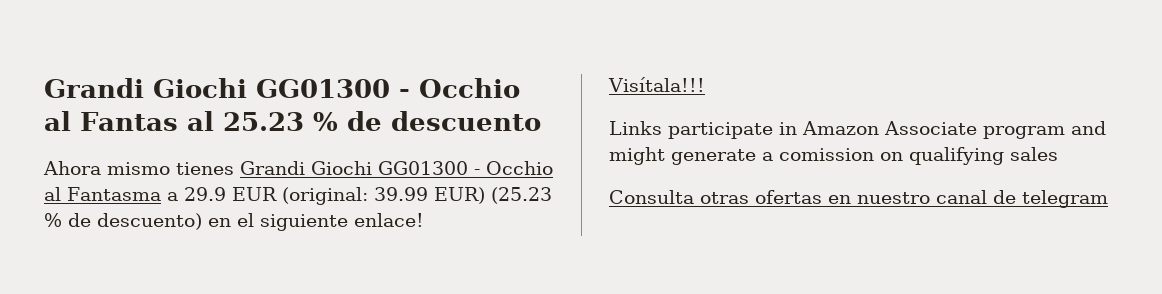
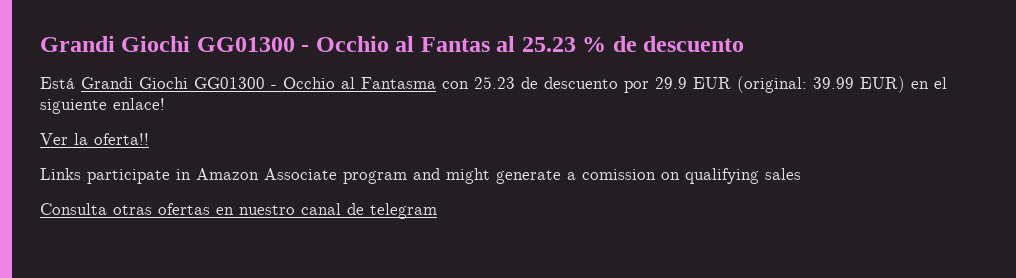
- Ahora mismo tienes Grandi Giochi GG01300 - Occhio al Fantasma a 29.9 EUR (original: 39.99 EUR) (25.23 % de descuento) en el siguiente enlace!
+ Está Grandi Giochi GG01300 - Occhio al Fantasma con 25.23 de descuento por 29.9 EUR (original: 39.99 EUR) en el siguiente enlace!
- Visítala!!!
+ Ver la oferta!!

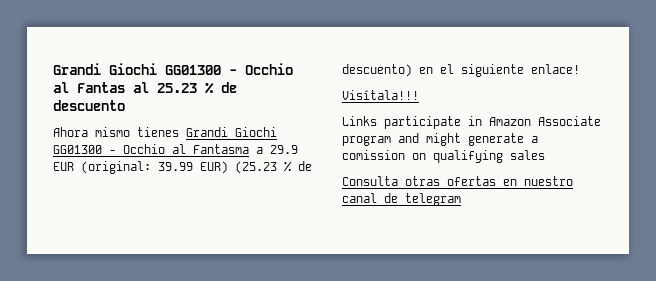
- Está Grandi Giochi GG01300 - Occhio al Fantasma con 25.23 de descuento por 29.9 EUR (original: 39.99 EUR) en el siguiente enlace!
+ Ahora mismo tienes Grandi Giochi GG01300 - Occhio al Fantasma a 29.9 EUR (original: 39.99 EUR) (25.23 % de descuento) en el siguiente enlace!
- Ver la oferta!!
+ Visítala!!!

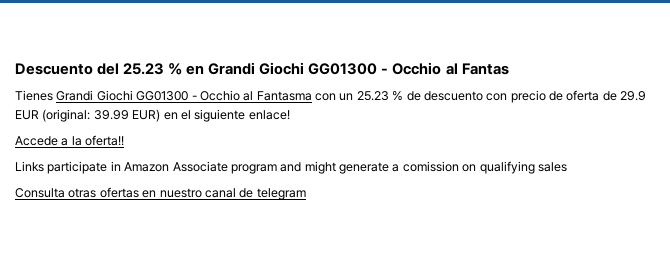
- Grandi Giochi GG01300 - Occhio al Fantas al 25.23 % de descuento
- Ahora mismo tienes Grandi Giochi GG01300 - Occhio al Fantasma a 29.9 EUR (original: 39.99 EUR) (25.23 % de descuento) en el siguiente enlace!
+ Descuento del 25.23 % en Grandi Giochi GG01300 - Occhio al Fantas
+ Tienes Grandi Giochi GG01300 - Occhio al Fantasma con un 25.23 % de descuento con precio de oferta de 29.9 EUR (original: 39.99 EUR) en el siguiente enlace!
- Visítala!!!
+ Accede a la oferta!!

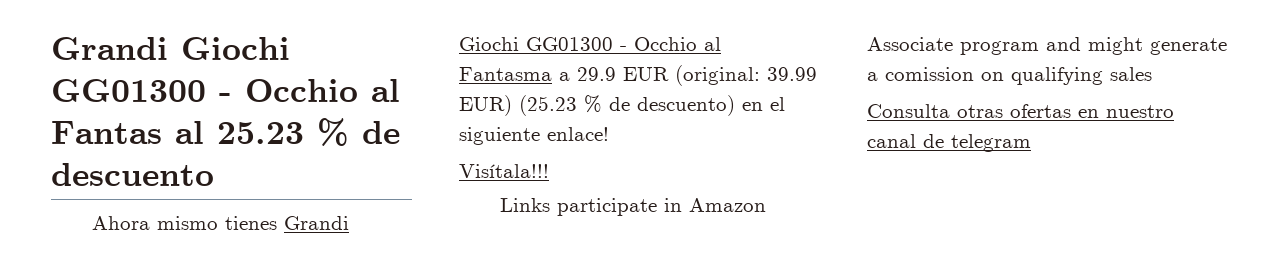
- Descuento del 25.23 % en Grandi Giochi GG01300 - Occhio al Fantas
- Tienes Grandi Giochi GG01300 - Occhio al Fantasma con un 25.23 % de descuento con precio de oferta de 29.9 EUR (original: 39.99 EUR) en el siguiente enlace!
+ Grandi Giochi GG01300 - Occhio al Fantas al 25.23 % de descuento
+ Ahora mismo tienes Grandi Giochi GG01300 - Occhio al Fantasma a 29.9 EUR (original: 39.99 EUR) (25.23 % de descuento) en el siguiente enlace!
- Accede a la oferta!!
+ Visítala!!!

